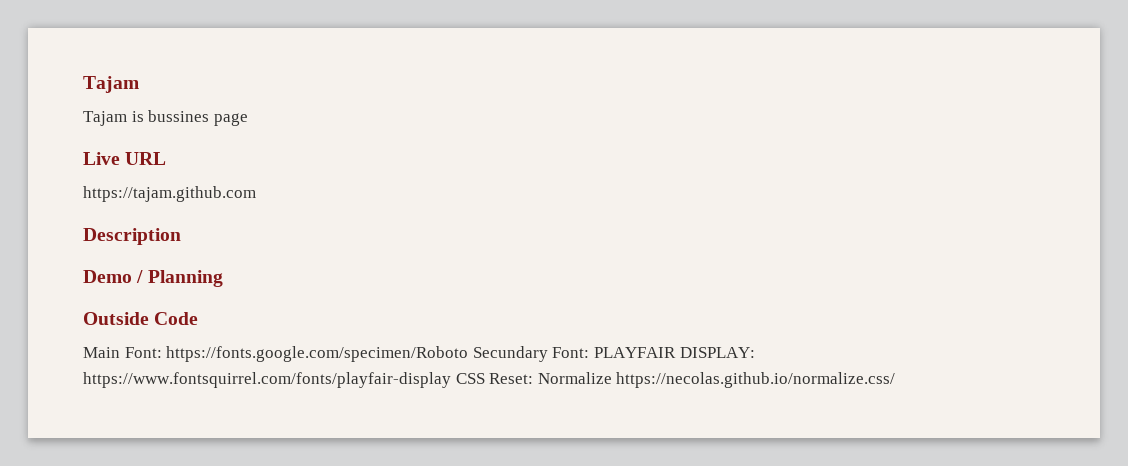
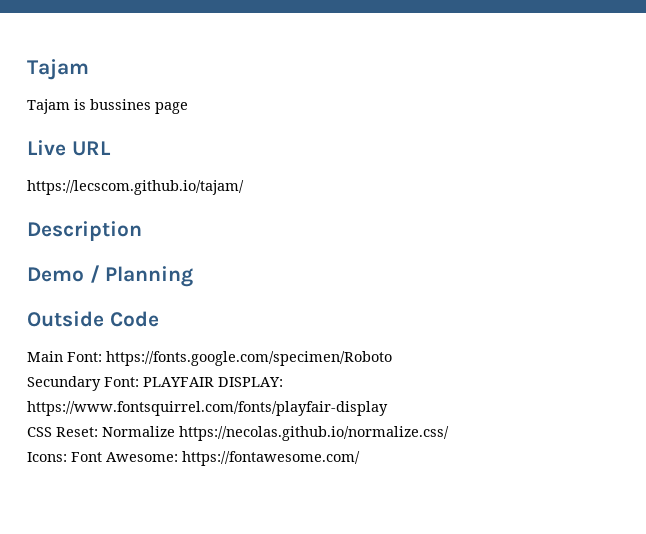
- https://tajam.github.com
+ https://lecscom.github.io/tajam/
- Main Font: https://fonts.google.com/specimen/Roboto Secundary Font: PLAYFAIR DISPLAY: https://www.fontsquirrel.com/fonts/playfair-display CSS Reset: Normalize https://necolas.github.io/normalize.css/
+ Main Font: https://fonts.google.com/specimen/Roboto
+ Secundary Font: PLAYFAIR DISPLAY: https://www.fontsquirrel.com/fonts/playfair-display
+ CSS Reset: Normalize https://necolas.github.io/normalize.css/
+ Icons: Font Awesome: https://fontawesome.com/

